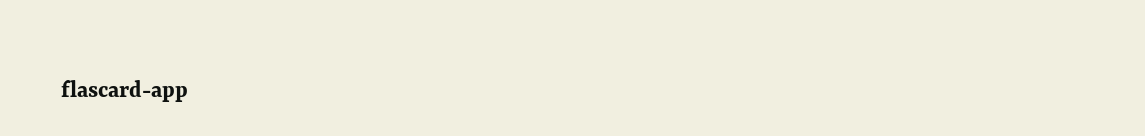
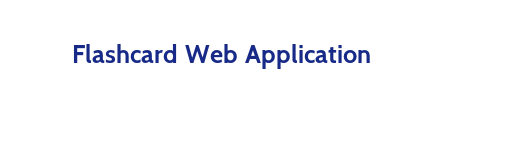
- flascard-app
+ Flashcard Web Application

